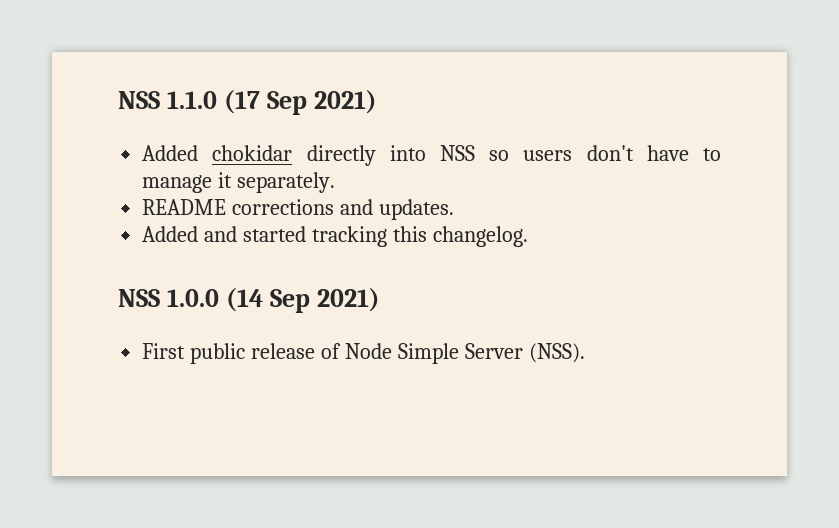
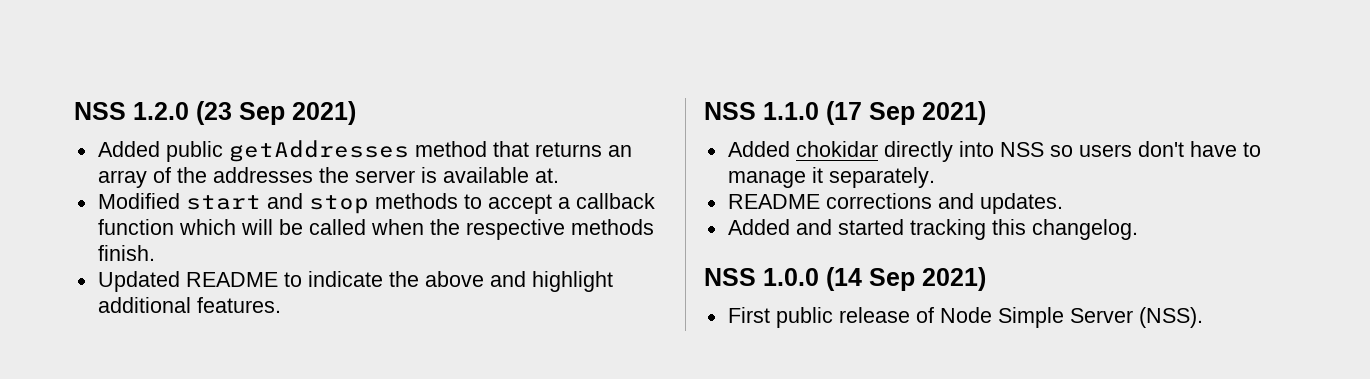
+ NSS 1.2.0 (23 Sep 2021)
+ Added public getAddresses method that returns an array of the addresses the server is available at.
+ Modified start and stop methods to accept a callback function which will be called when the respective methods finish.
+ Updated README to indicate the above and highlight additional features.

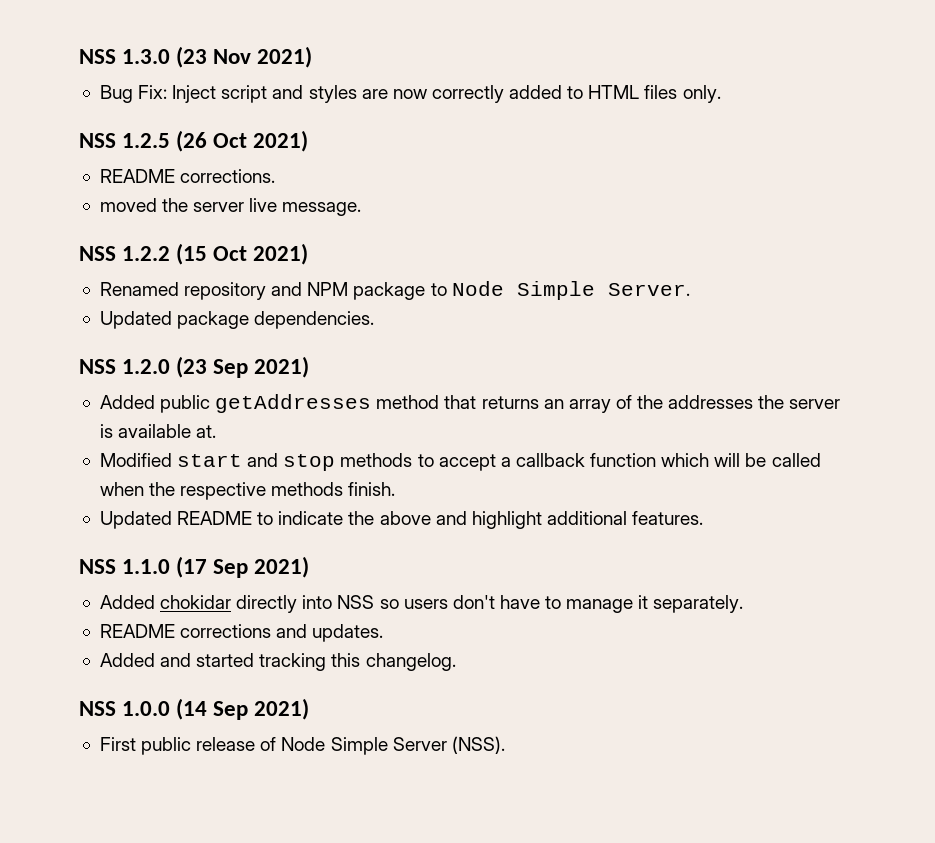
+ NSS 1.3.0 (23 Nov 2021)
+ Bug Fix: Inject script and styles are now correctly added to HTML files only.
+ NSS 1.2.5 (26 Oct 2021)
+ README corrections.
+ moved the server live message.
+ NSS 1.2.2 (15 Oct 2021)
+ Renamed repository and NPM package to Node Simple Server.
+ Updated package dependencies.

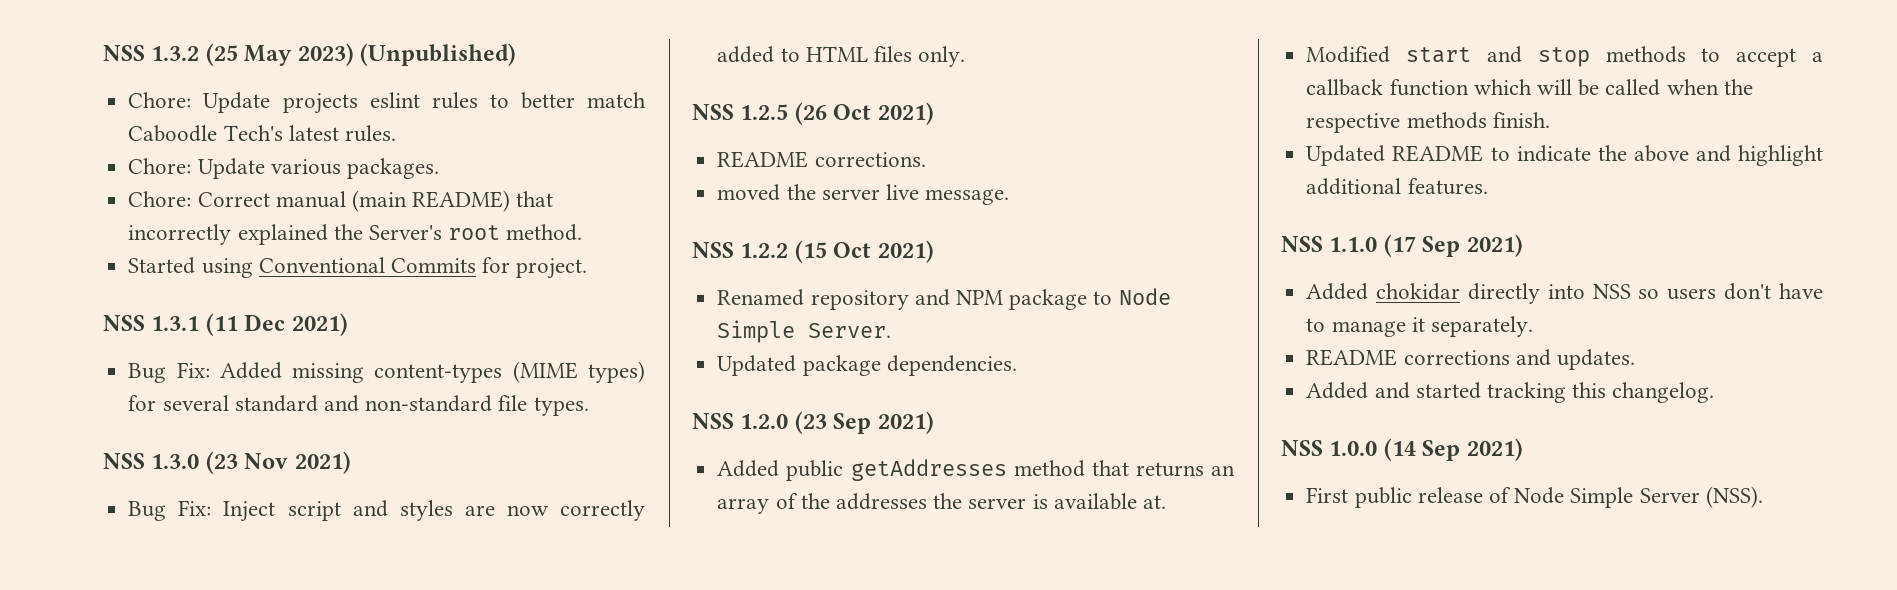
+ NSS 1.3.2 (25 May 2023) (Unpublished)
+ Chore: Update projects eslint rules to better match Caboodle Tech's latest rules.
+ Chore: Update various packages.
+ Chore: Correct manual (main README) that incorrectly explained the Server's root method.
+ Started using Conventional Commits for project.
+ NSS 1.3.1 (11 Dec 2021)
+ Bug Fix: Added missing content-types (MIME types) for several standard and non-standard file types.

